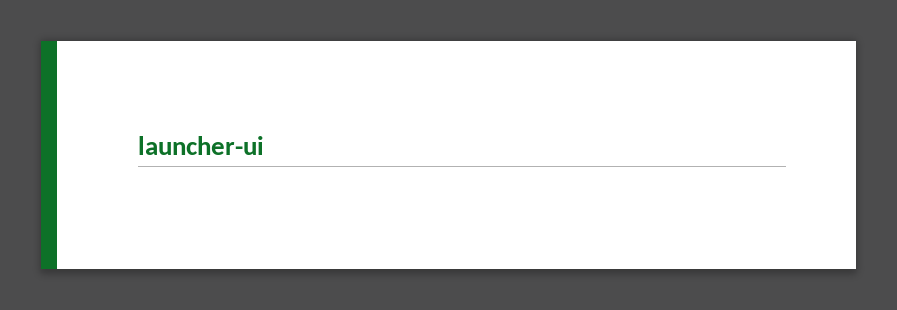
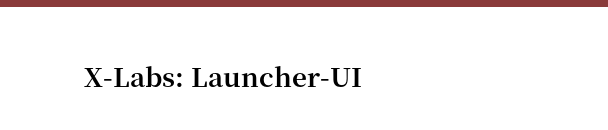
- launcher-ui
+ X-Labs: Launcher-UI

